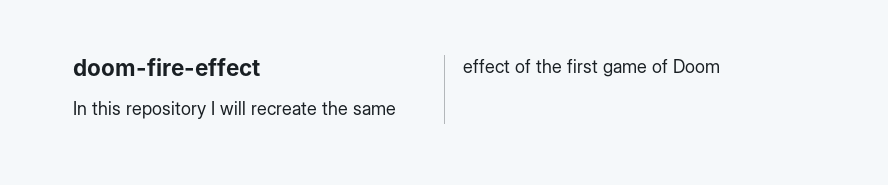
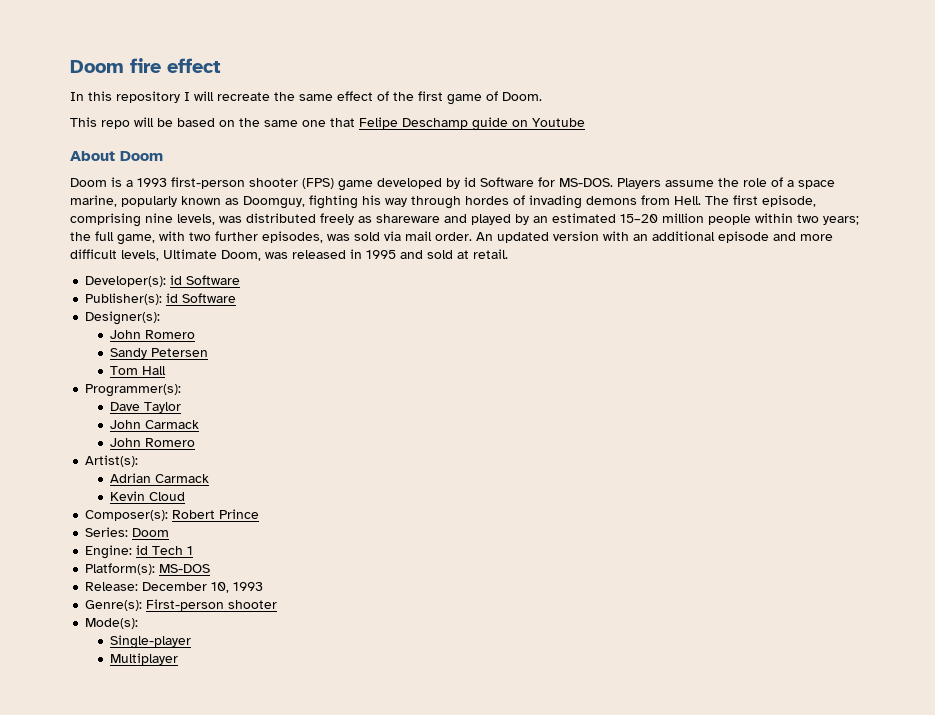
- doom-fire-effect
+ Doom fire effect
- In this repository I will recreate the same effect of the first game of Doom
+ In this repository I will recreate the same effect of the first game of Doom.
+ This repo will be based on the same one that Felipe Deschamp guide on Youtube
+ About Doom
+ Doom is a 1993 first-person shooter (FPS) game developed by id Software for MS-DOS. Players assume the role of a space marine, popularly known as Doomguy, fighting his way through hordes of invading demons from Hell. The first episode, comprising nine levels, was distributed freely as shareware and played by an estimated 15–20 million people within two years; the full game, with two further episodes, was sold via mail order. An updated version with an additional episode and more difficult levels, Ultimate Doom, was released in 1995 and sold at retail.
+ Developer(s): id Software
+ Publisher(s): id Software
+ Designer(s):
+ John Romero
+ Sandy Petersen
+ Tom Hall
+ Programmer(s):
+ Dave Taylor
+ John Carmack
+ John Romero
+ Artist(s):
+ Adrian Carmack
+ Kevin Cloud
+ Composer(s): Robert Prince
+ Series: Doom
+ Engine: id Tech 1
+ Platform(s): MS-DOS
+ Release: December 10, 1993
+ Genre(s): First-person shooter
+ Mode(s):
+ Single-player
+ Multiplayer

